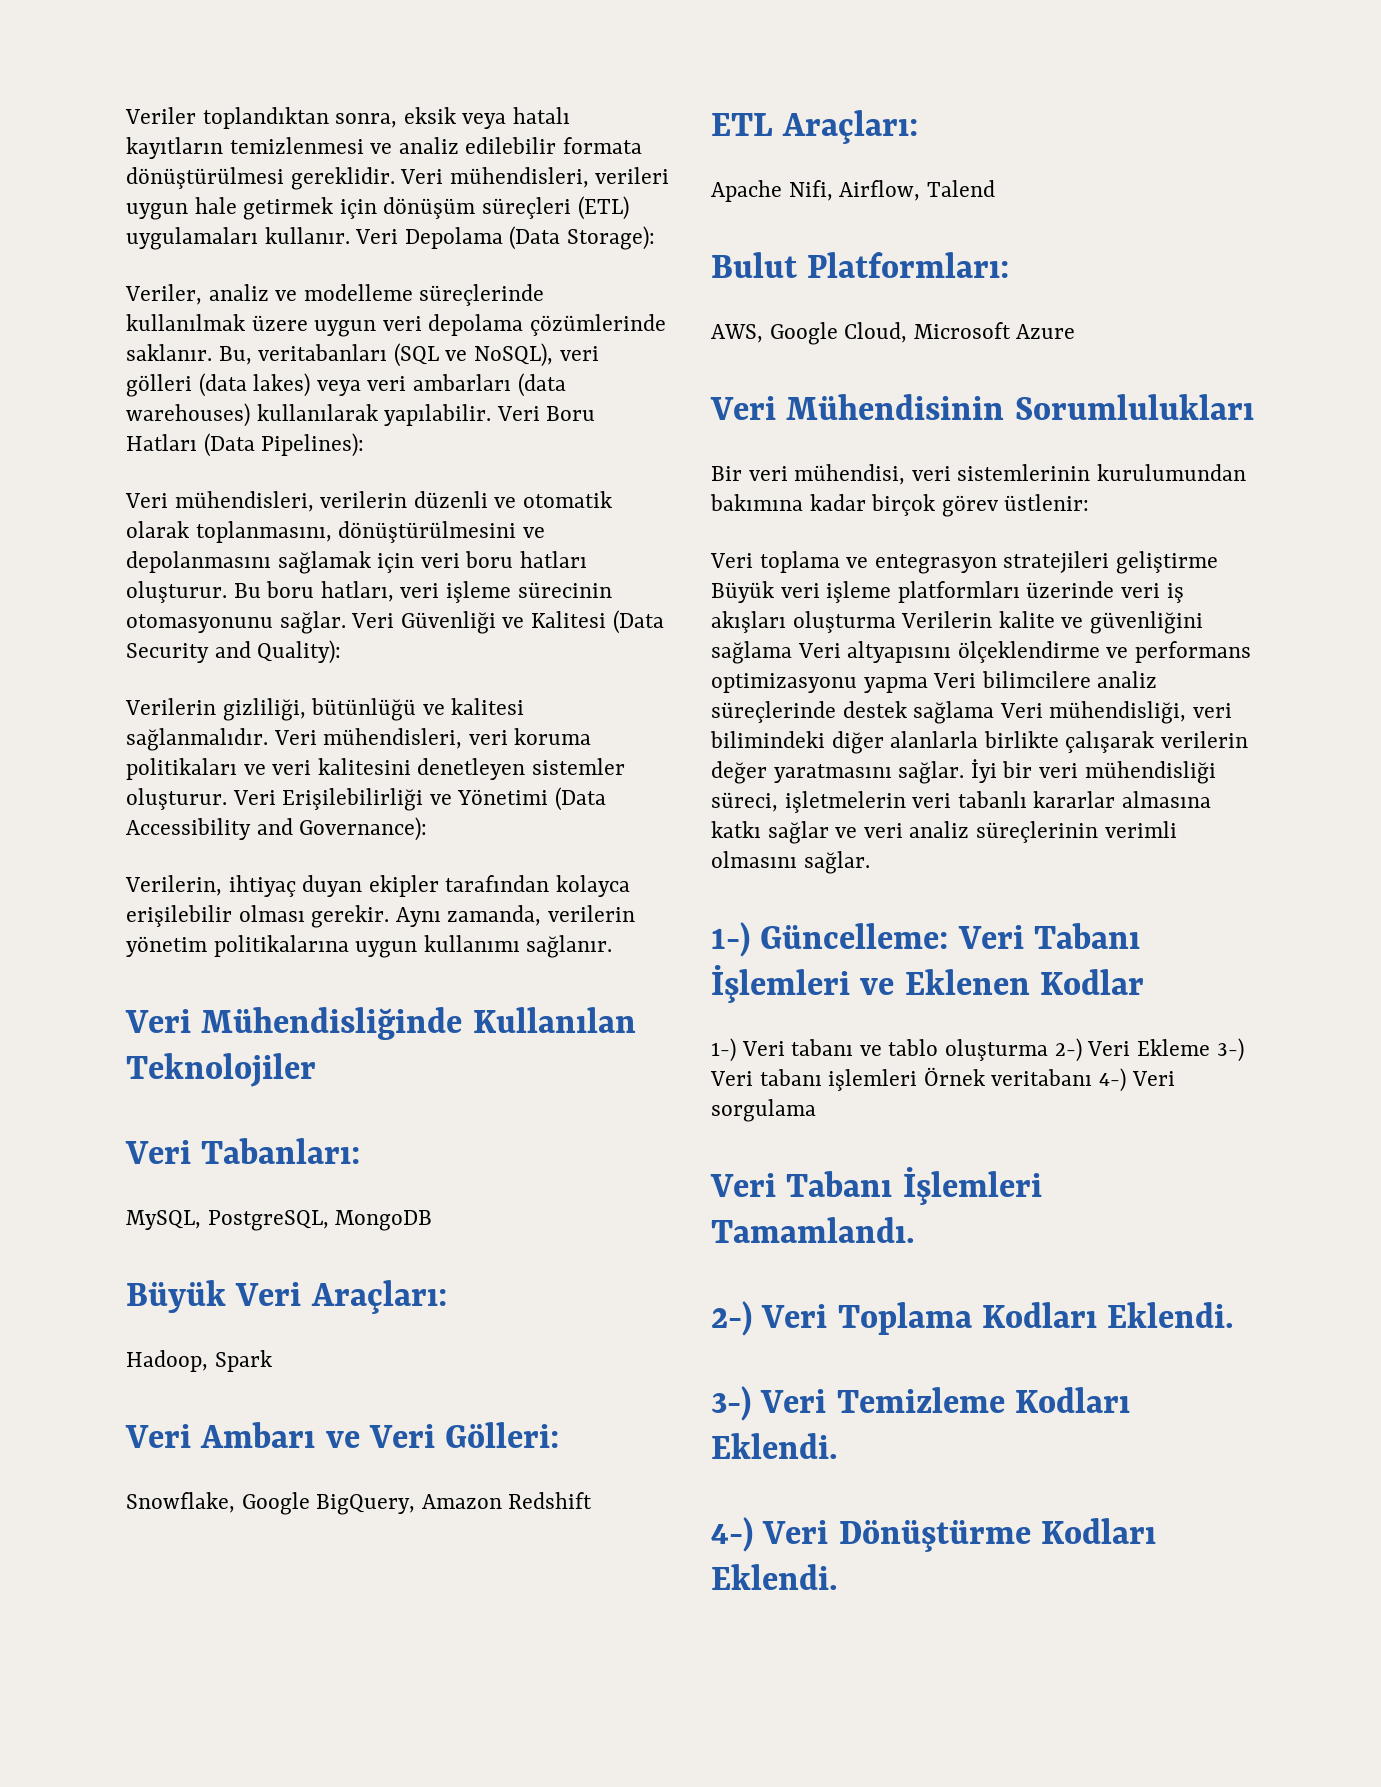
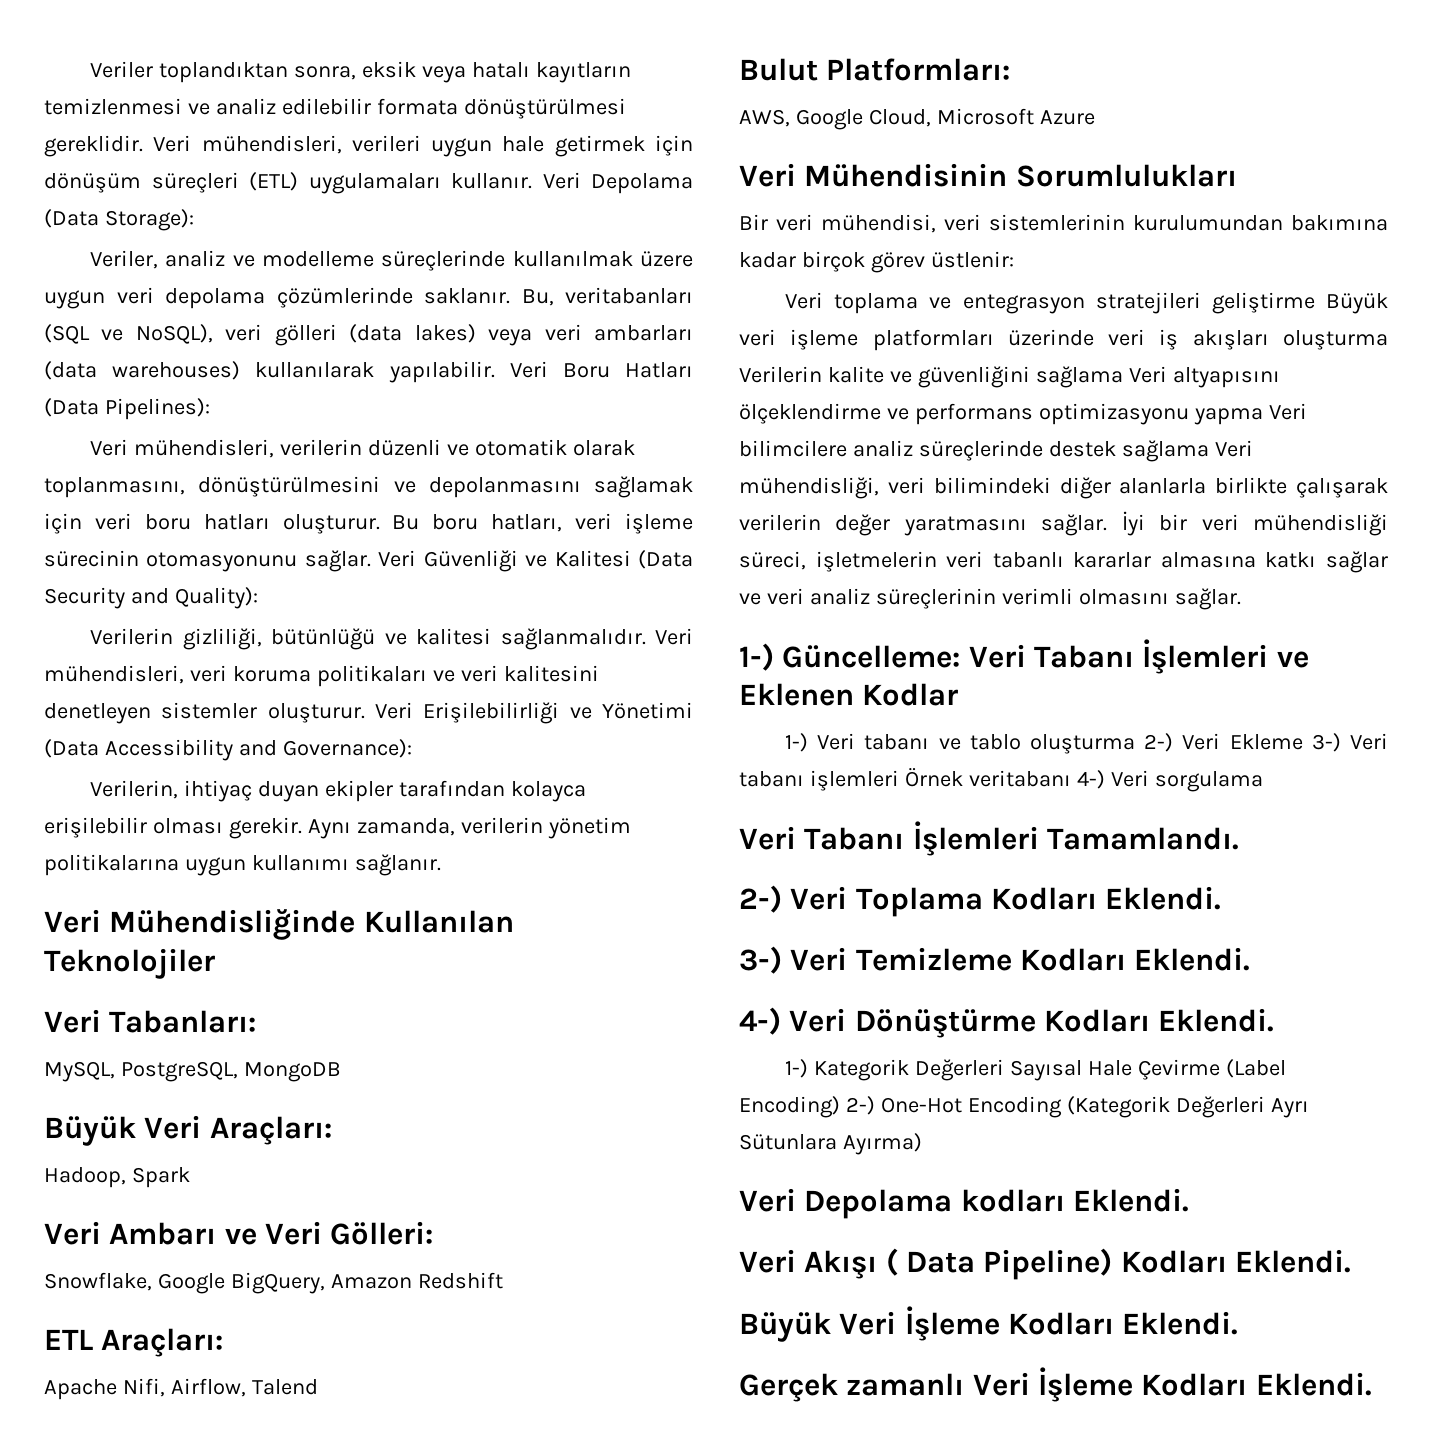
+ 1-) Kategorik Değerleri Sayısal Hale Çevirme (Label Encoding) 2-) One-Hot Encoding (Kategorik Değerleri Ayrı Sütunlara Ayırma)
+ Veri Depolama kodları Eklendi.
+ Veri Akışı ( Data Pipeline) Kodları Eklendi.
+ Büyük Veri İşleme Kodları Eklendi.
+ Gerçek zamanlı Veri İşleme Kodları Eklendi.

